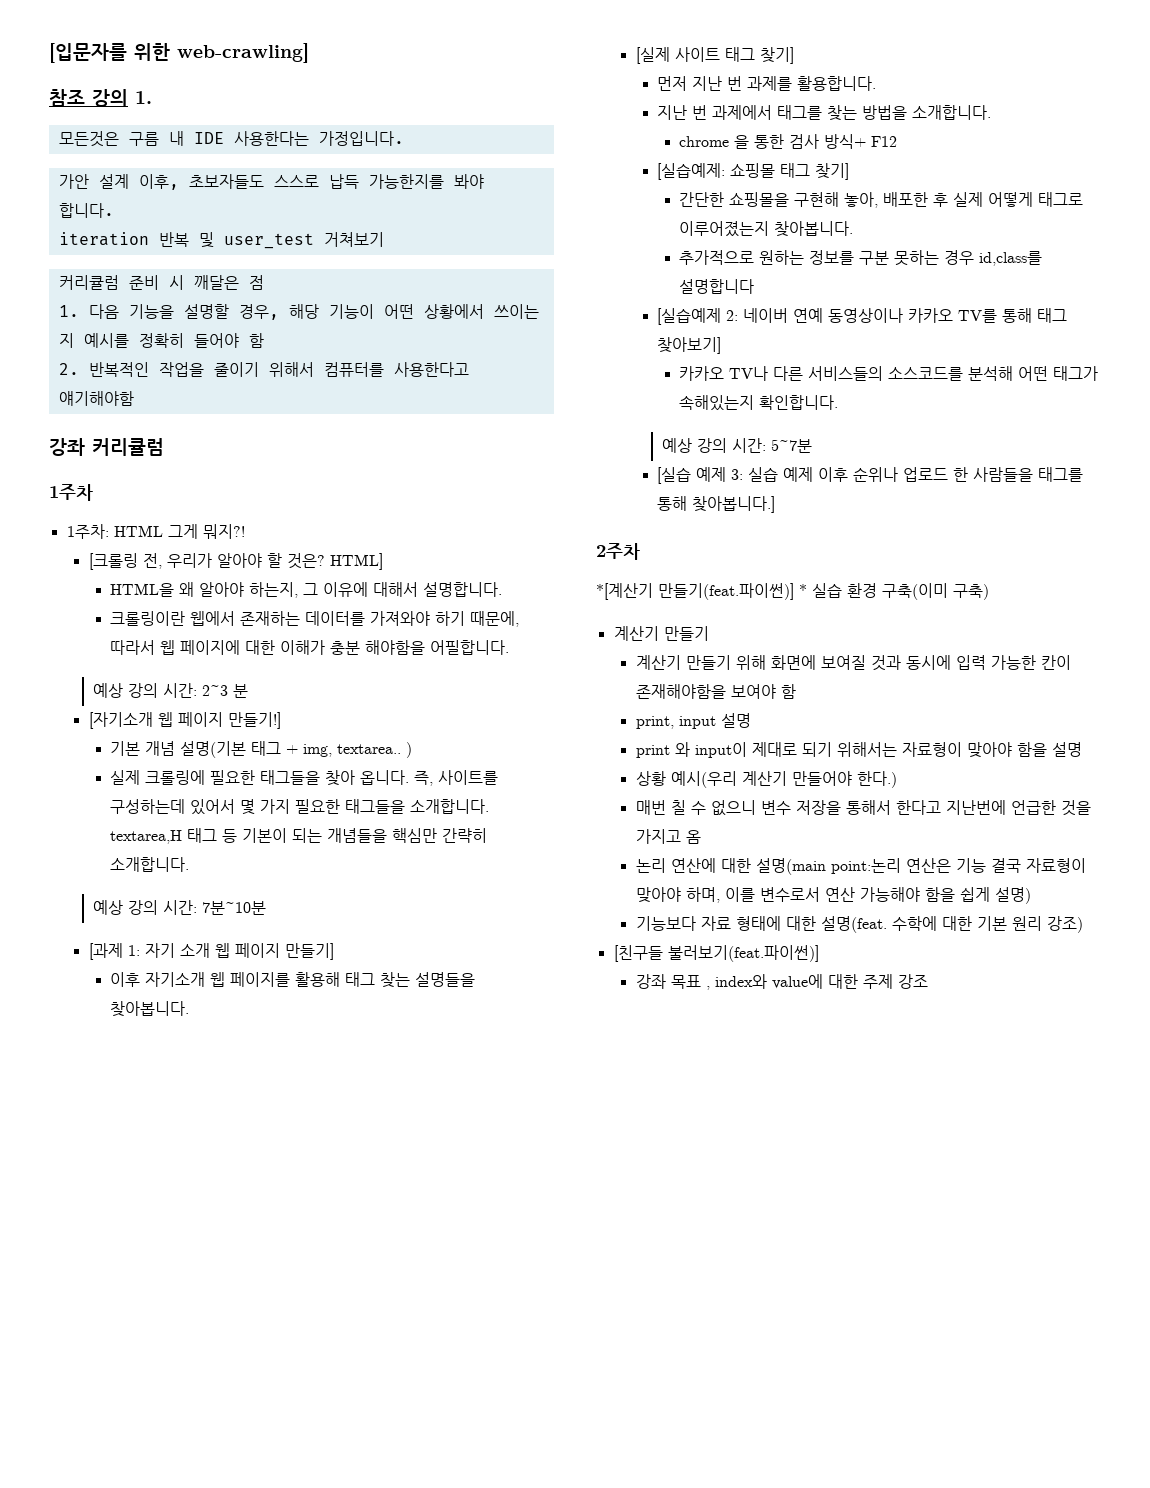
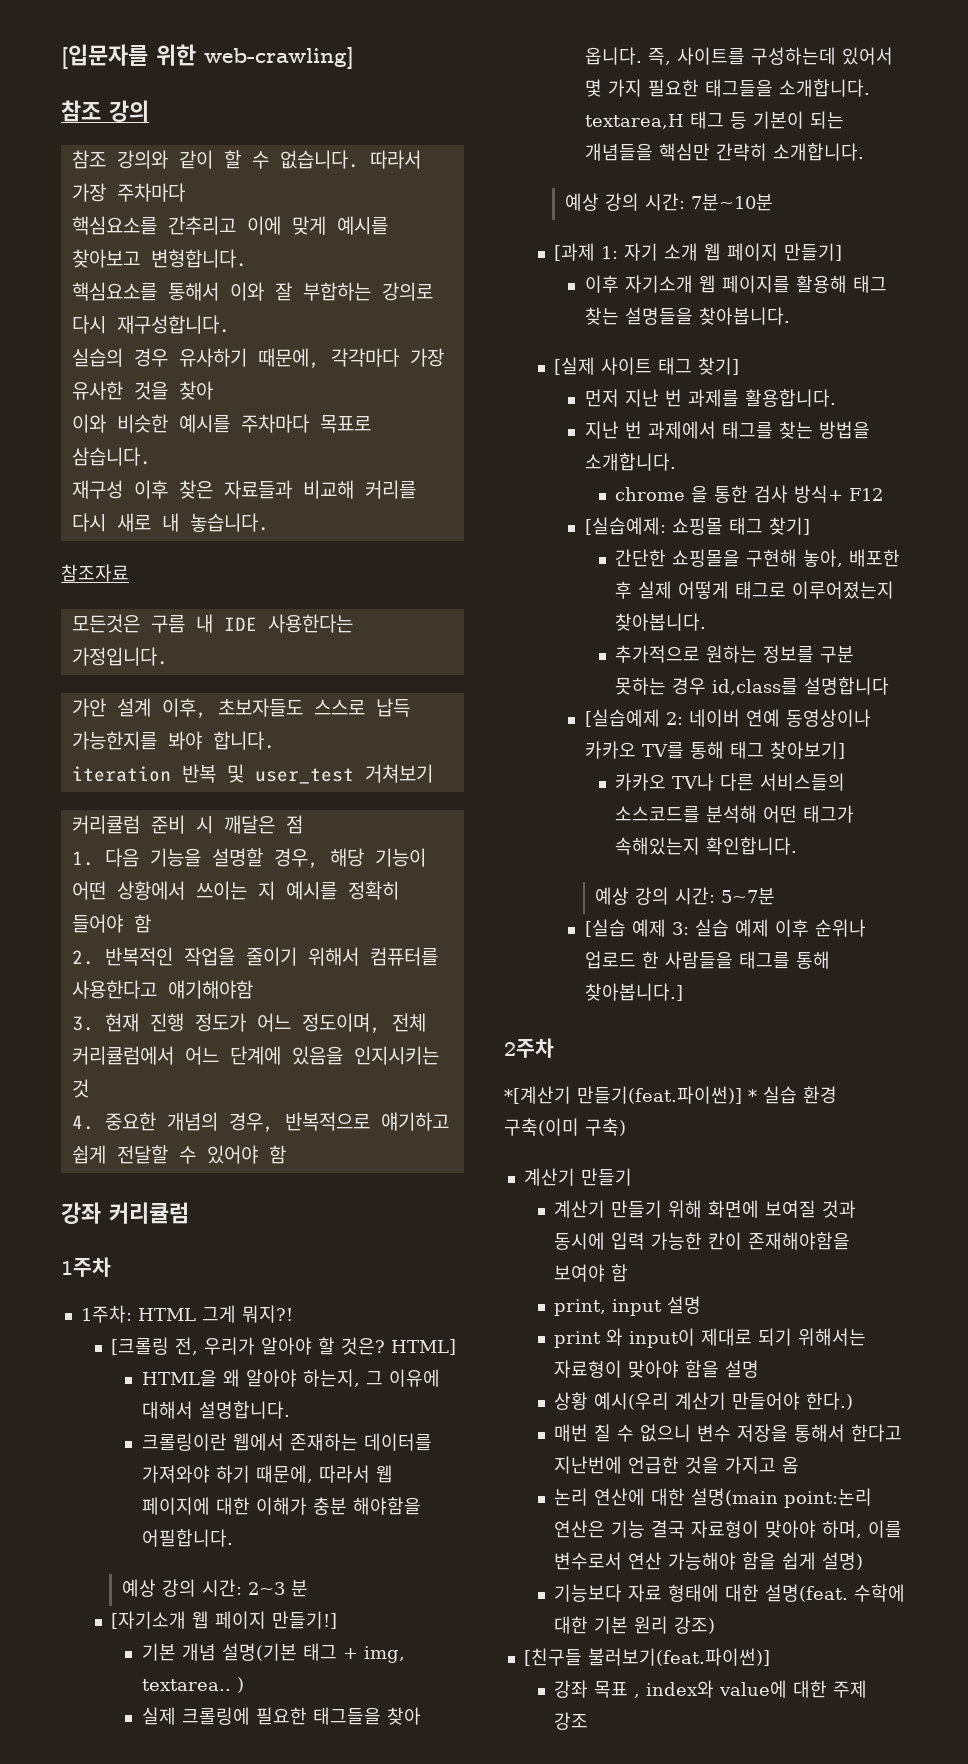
- 참조 강의 1.
+ 참조 강의
+ 참조 강의와 같이 할 수 없습니다. 따라서 가장 주차마다
+ 핵심요소를 간추리고 이에 맞게 예시를 찾아보고 변형합니다.
+ 핵심요소를 통해서 이와 잘 부합하는 강의로 다시 재구성합니다.
+ 실습의 경우 유사하기 때문에, 각각마다 가장 유사한 것을 찾아
+ 이와 비슷한 예시를 주차마다 목표로 삼습니다.
+ 재구성 이후 찾은 자료들과 비교해 커리를 다시 새로 내 놓습니다.
+ 참조자료
+ 3. 현재 진행 정도가 어느 정도이며, 전체 커리큘럼에서 어느 단계에 있음을 인지시키는 것
+ 4. 중요한 개념의 경우, 반복적으로 얘기하고 쉽게 전달할 수 있어야 함

